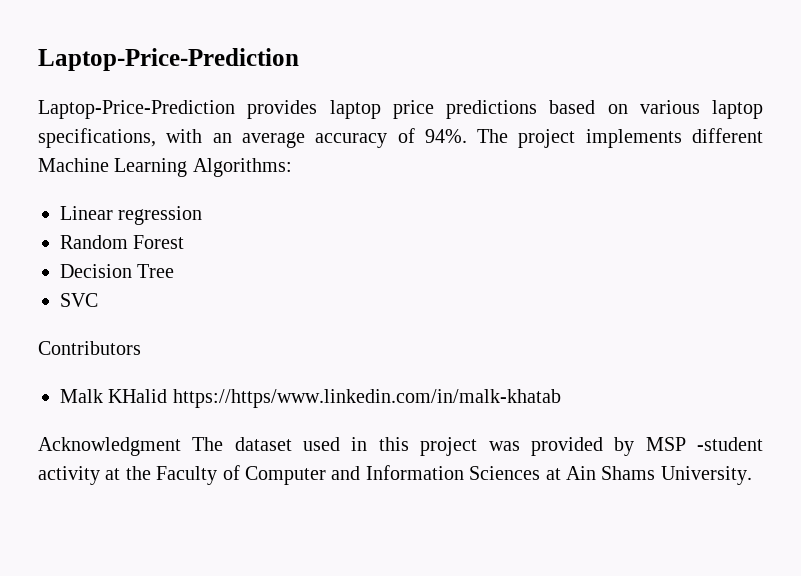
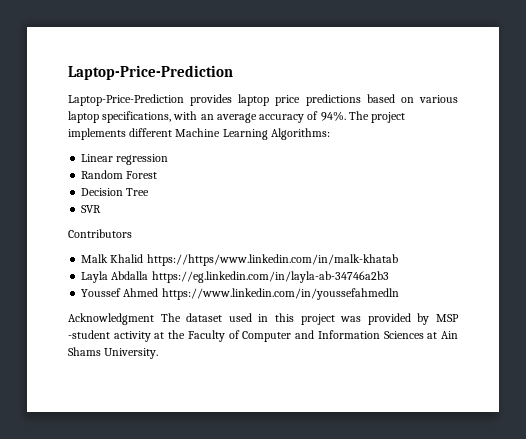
- SVC
+ SVR
- Malk KHalid https://https/www.linkedin.com/in/malk-khatab
+ Malk Khalid https://https/www.linkedin.com/in/malk-khatab
+ Layla Abdalla https://eg.linkedin.com/in/layla-ab-34746a2b3
+ Youssef Ahmed https://www.linkedin.com/in/youssefahmedln

